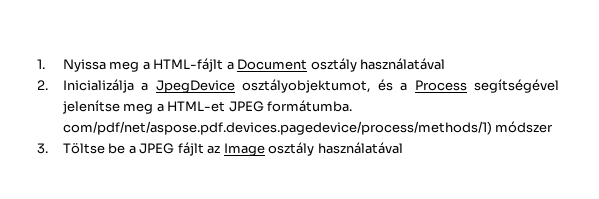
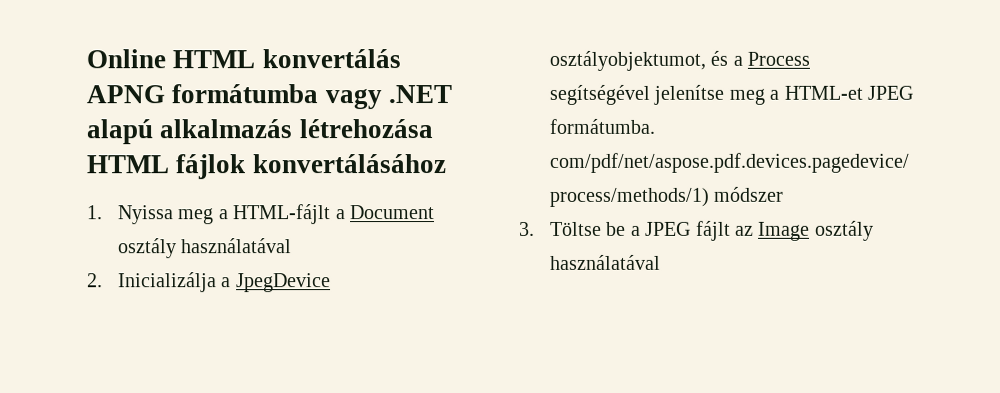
+ Online HTML konvertálás APNG formátumba vagy .NET alapú alkalmazás létrehozása HTML fájlok konvertálásához

